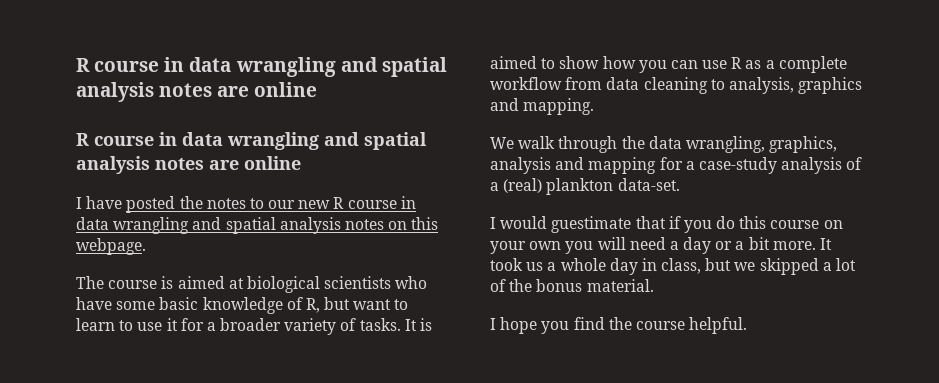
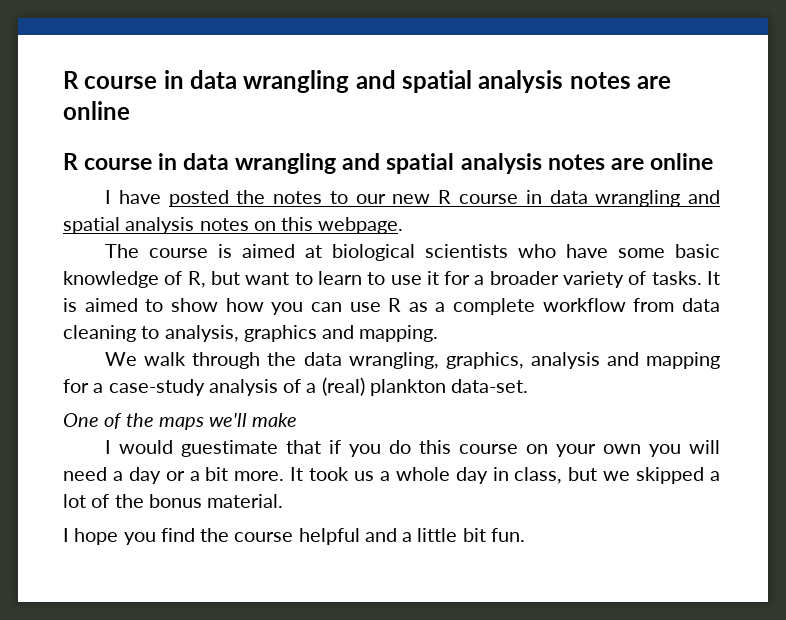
+ One of the maps we'll make
- I hope you find the course helpful.
+ I hope you find the course helpful and a little bit fun.

